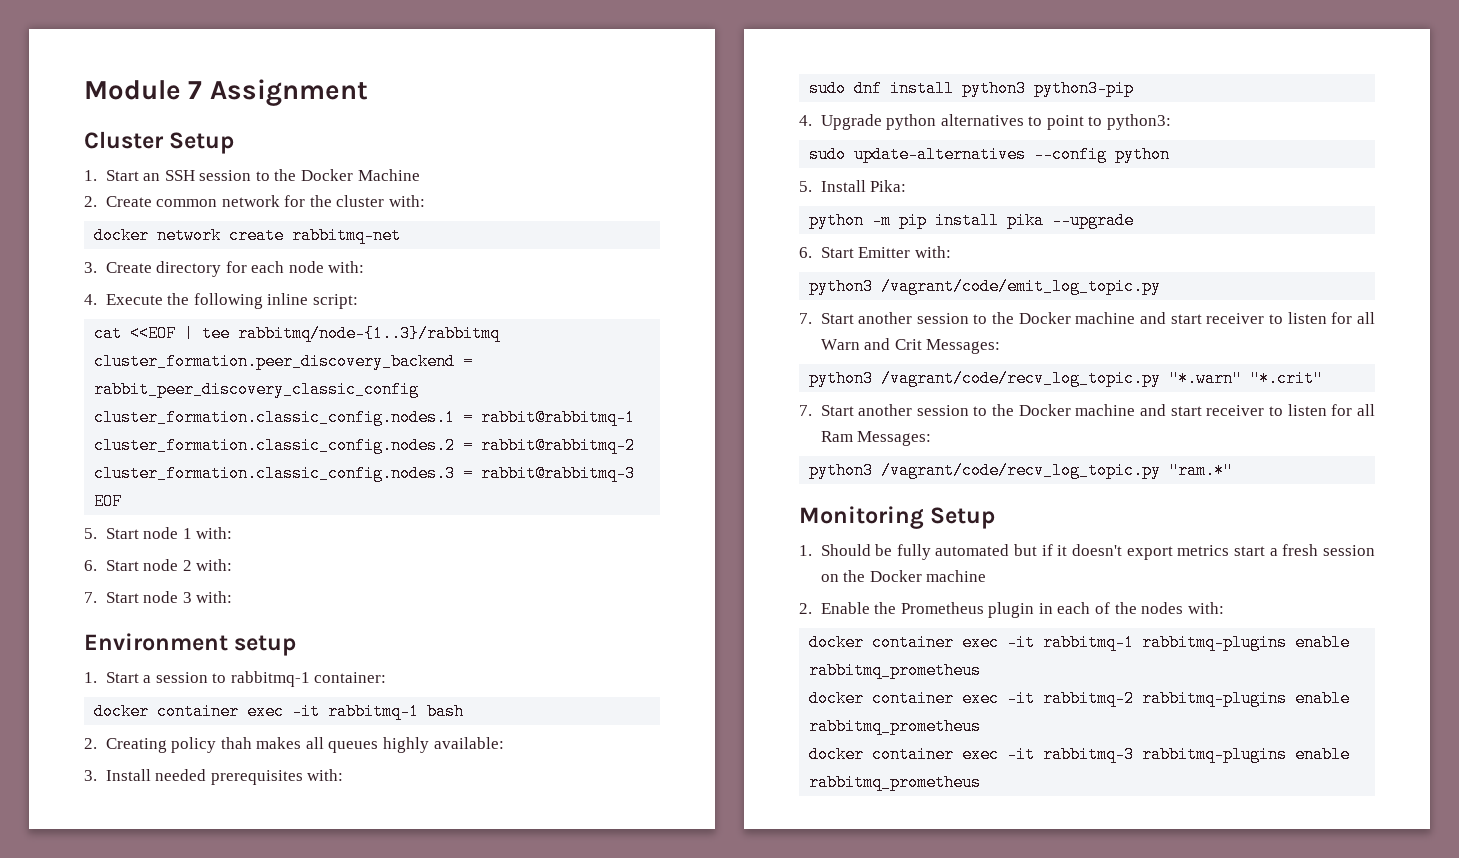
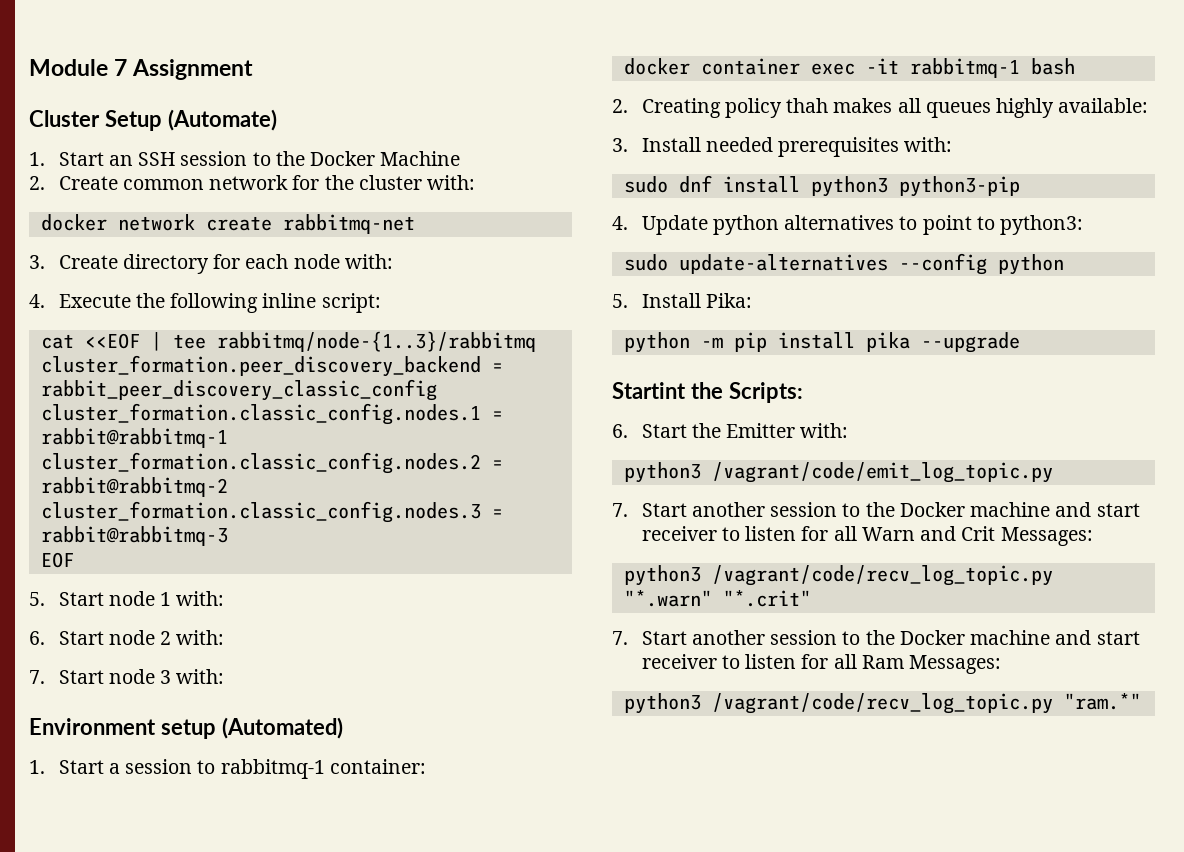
- Cluster Setup
+ Cluster Setup (Automate)
- Environment setup
+ Environment setup (Automated)
- 4. Upgrade python alternatives to point to python3:
+ 4. Update python alternatives to point to python3:
- 6. Start Emitter with:
+ Startint the Scripts:
+ 6. Start the Emitter with:
- Monitoring Setup
- 1. Should be fully automated but if it doesn't export metrics start a fresh session on the Docker machine
- 2. Enable the Prometheus plugin in each of the nodes with:
- docker container exec -it rabbitmq-1 rabbitmq-plugins enable rabbitmq_prometheus
- docker container exec -it rabbitmq-2 rabbitmq-plugins enable rabbitmq_prometheus
- docker container exec -it rabbitmq-3 rabbitmq-plugins enable rabbitmq_prometheus

